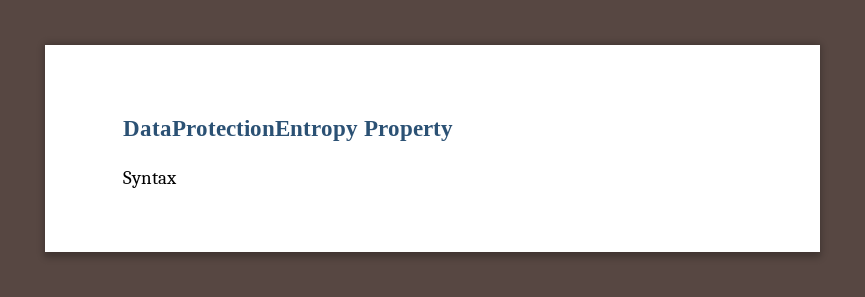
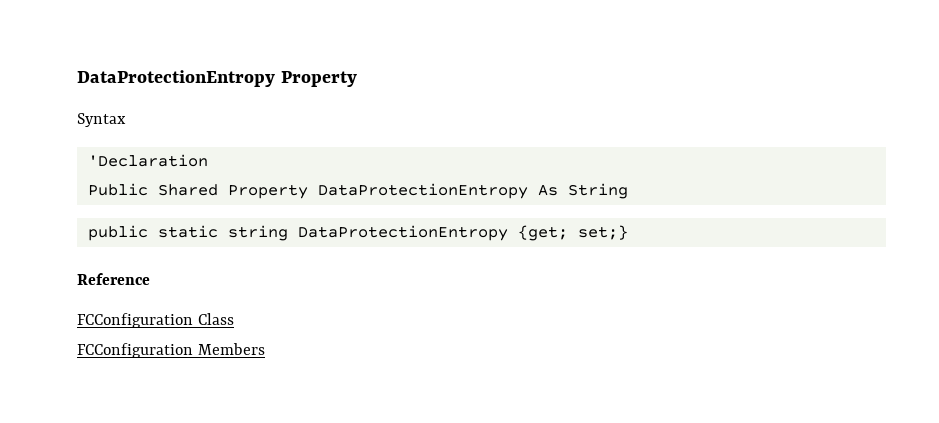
+ 'Declaration
+ Public Shared Property DataProtectionEntropy As String
+ public static string DataProtectionEntropy {get; set;}
+ Reference
+ FCConfiguration Class
+ FCConfiguration Members

